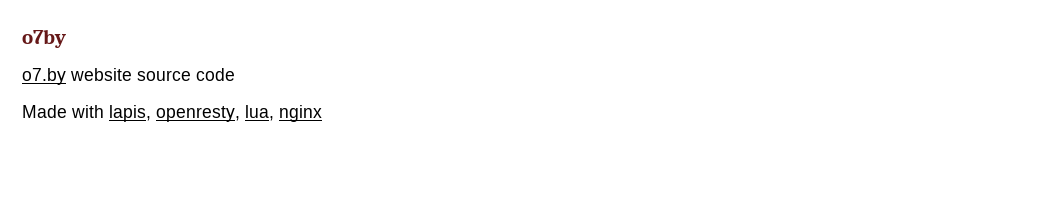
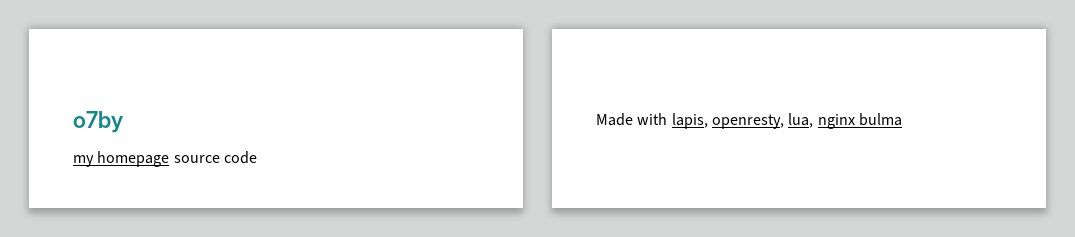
- o7.by website source code
+ my homepage source code
- Made with lapis, openresty, lua, nginx
+ Made with lapis, openresty, lua, nginx bulma

